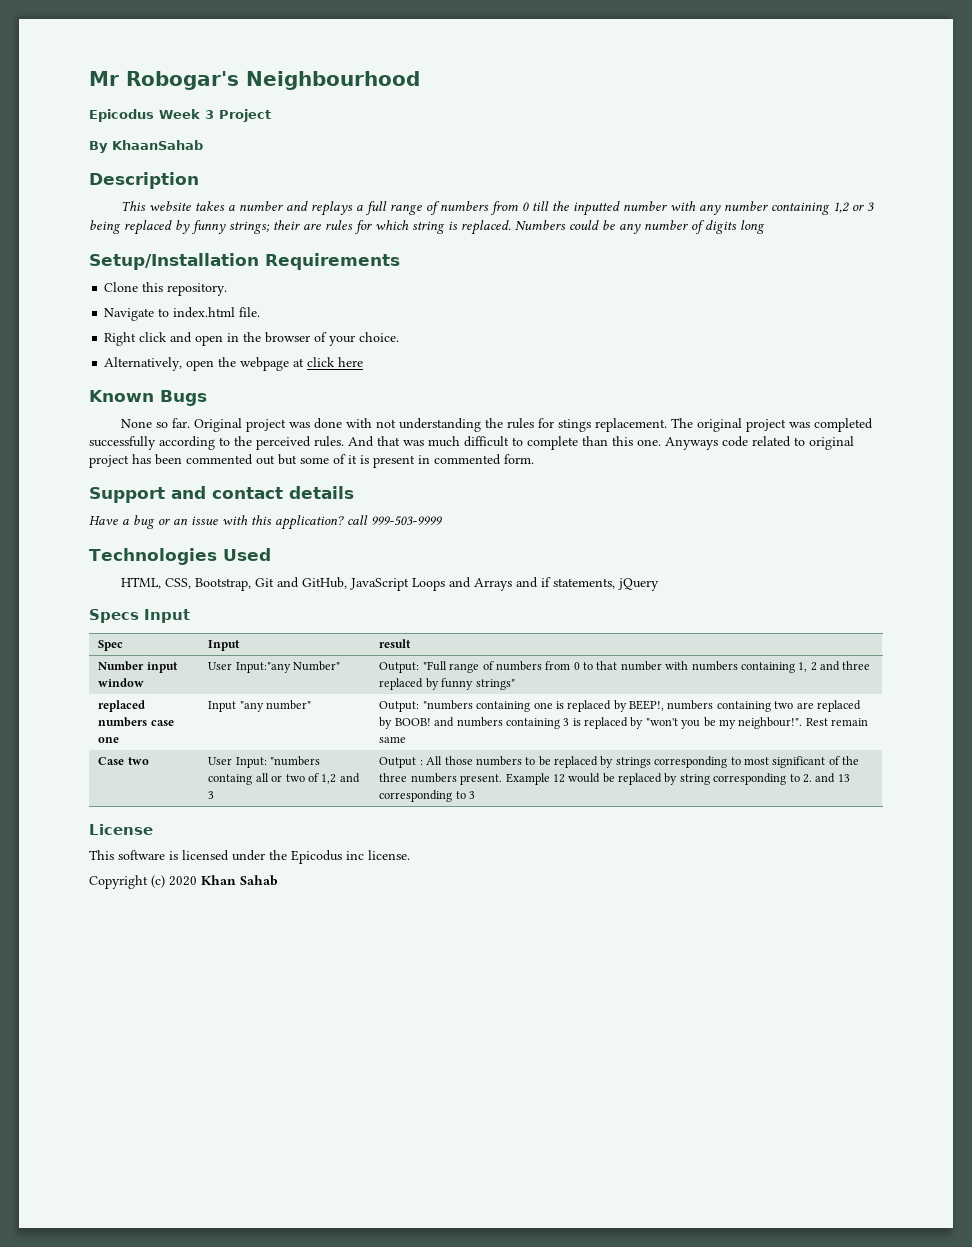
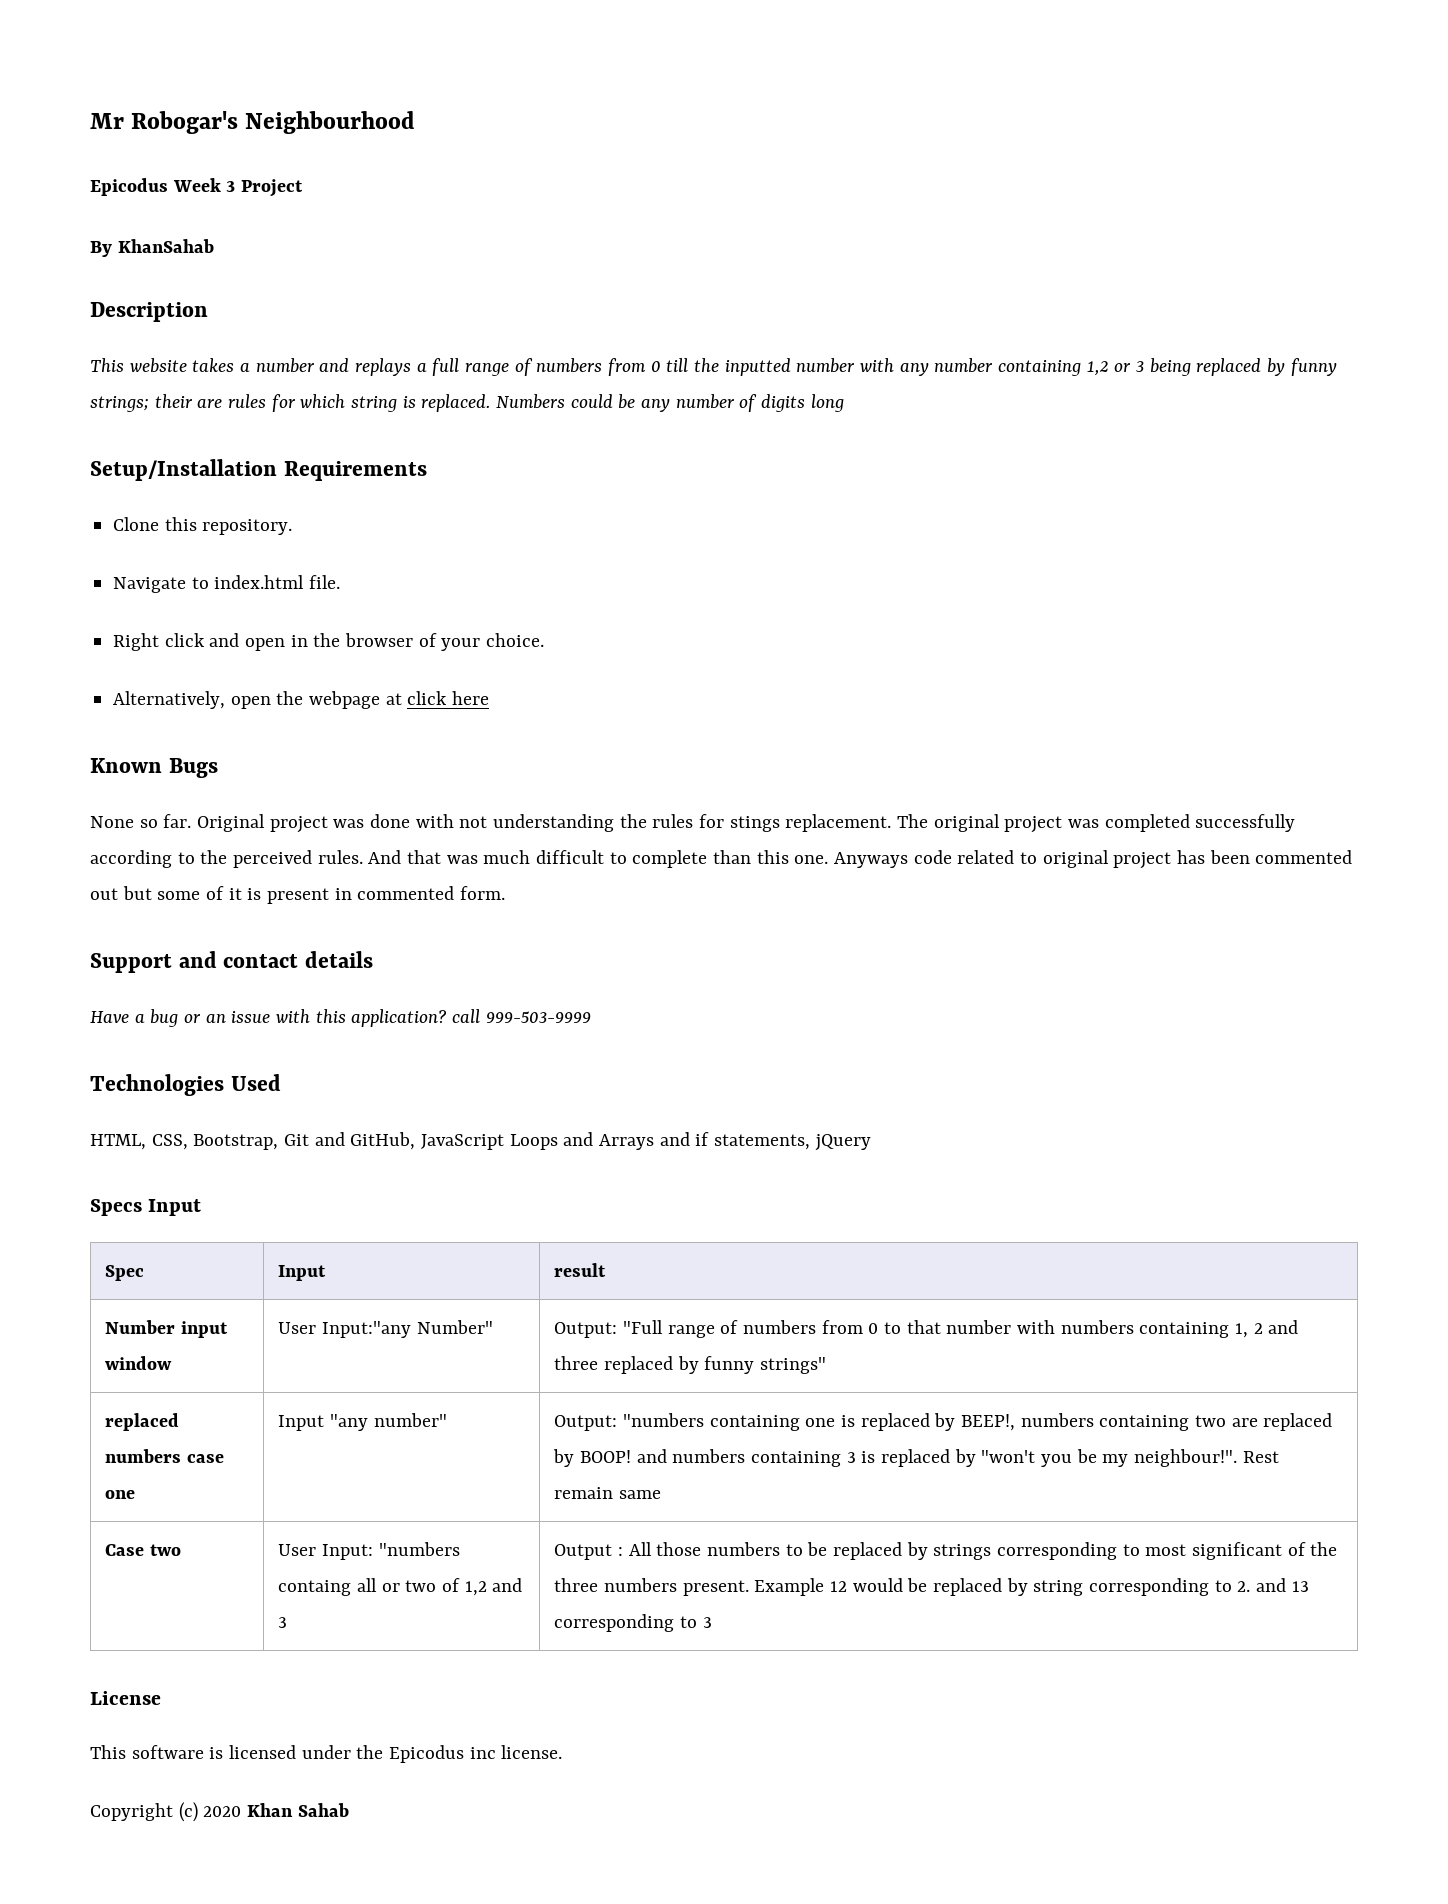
- By KhaanSahab
+ By KhanSahab
- replaced numbers case one | Input "any number" | Output: "numbers containing one is replaced by BEEP!, numbers containing two are replaced by BOOB! and numbers containing 3 is replaced by "won't you be my neighbour!". Rest remain same
+ replaced numbers case one | Input "any number" | Output: "numbers containing one is replaced by BEEP!, numbers containing two are replaced by BOOP! and numbers containing 3 is replaced by "won't you be my neighbour!". Rest remain same

